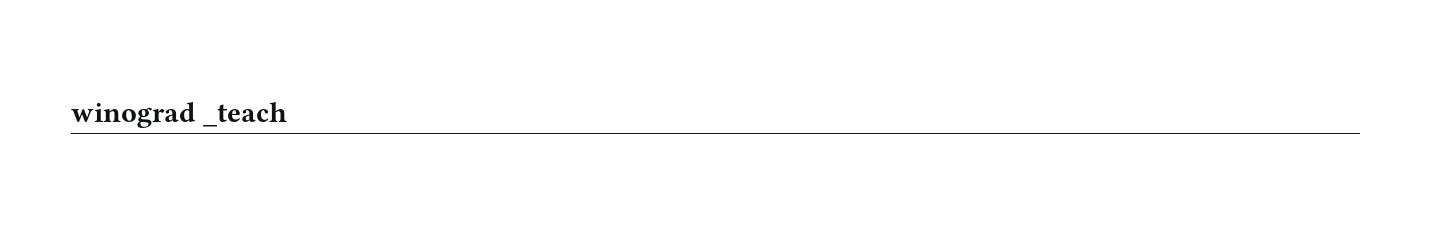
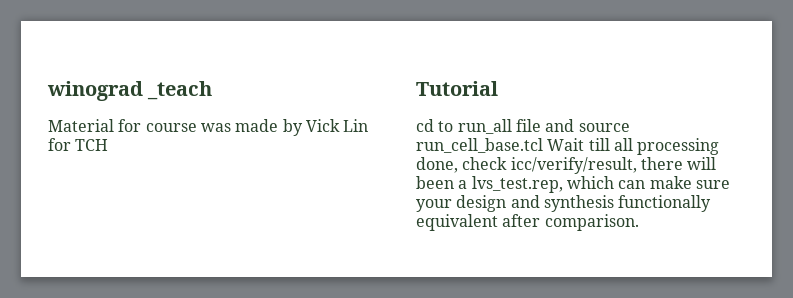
+ Material for course was made by Vick Lin for TCH
+ Tutorial
+ cd to run_all file and source run_cell_base.tcl Wait till all processing done, check icc/verify/result, there will been a lvs_test.rep, which can make sure your design and synthesis functionally equivalent after comparison.

